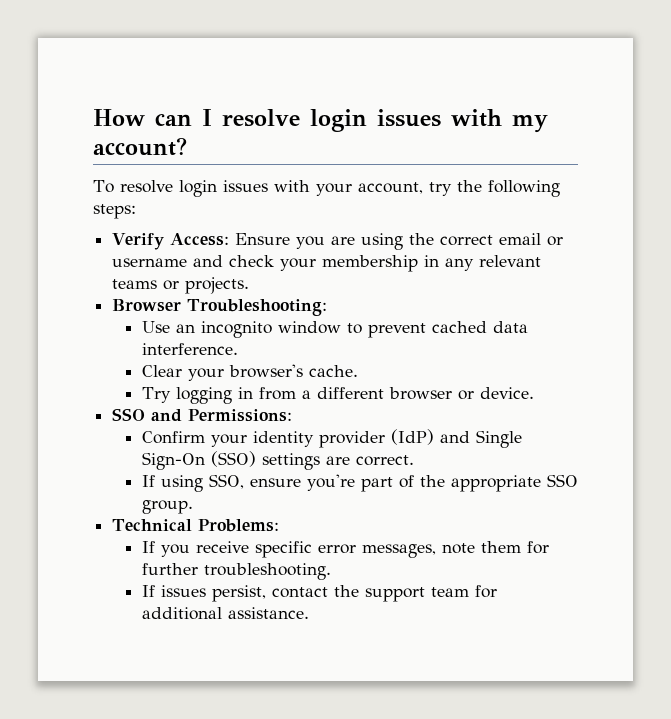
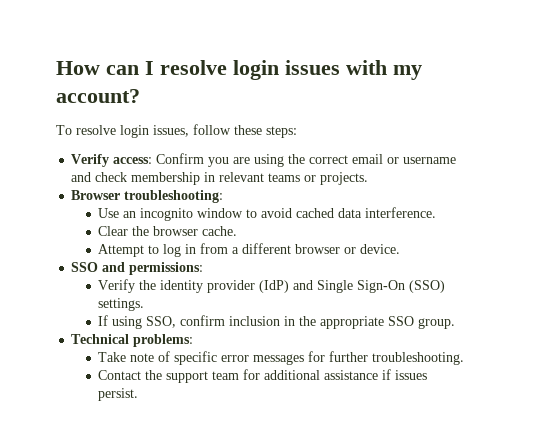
- To resolve login issues with your account, try the following steps:
+ To resolve login issues, follow these steps:
- Verify Access: Ensure you are using the correct email or username and check your membership in any relevant teams or projects.
+ Verify access: Confirm you are using the correct email or username and check membership in relevant teams or projects.
- Browser Troubleshooting:
+ Browser troubleshooting:
- Use an incognito window to prevent cached data interference.
+ Use an incognito window to avoid cached data interference.
- Clear your browser's cache.
+ Clear the browser cache.
- Try logging in from a different browser or device.
+ Attempt to log in from a different browser or device.
- SSO and Permissions:
- Confirm your identity provider (IdP) and Single Sign-On (SSO) settings are correct.
+ SSO and permissions:
+ Verify the identity provider (IdP) and Single Sign-On (SSO) settings.
- If using SSO, ensure you're part of the appropriate SSO group.
+ If using SSO, confirm inclusion in the appropriate SSO group.
- Technical Problems:
- If you receive specific error messages, note them for further troubleshooting.
+ Technical problems:
+ Take note of specific error messages for further troubleshooting.
- If issues persist, contact the support team for additional assistance.
+ Contact the support team for additional assistance if issues persist.

